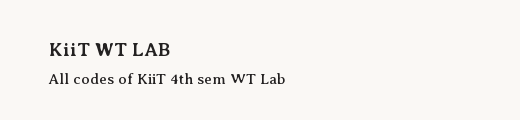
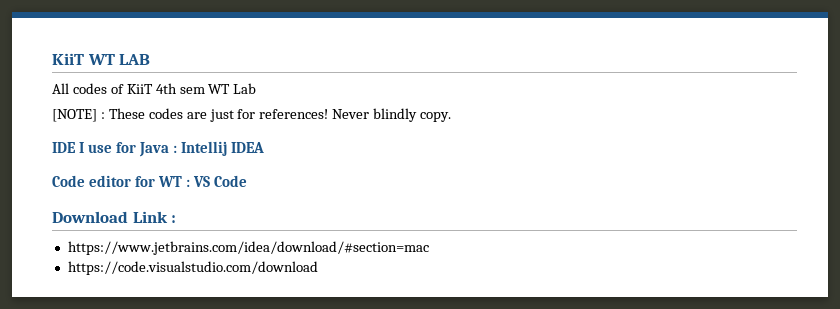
+ [NOTE] : These codes are just for references! Never blindly copy.
+ IDE I use for Java : Intellij IDEA
+ Code editor for WT : VS Code
+ Download Link :
+ https://www.jetbrains.com/idea/download/#section=mac
+ https://code.visualstudio.com/download

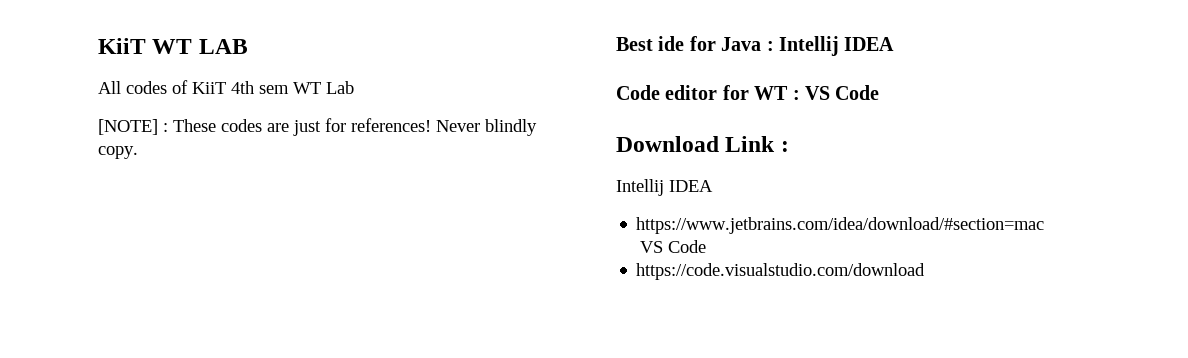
- IDE I use for Java : Intellij IDEA
+ Best ide for Java : Intellij IDEA
  Download Link :
+ Intellij IDEA
  https://www.jetbrains.com/idea/download/#section=mac
+ VS Code

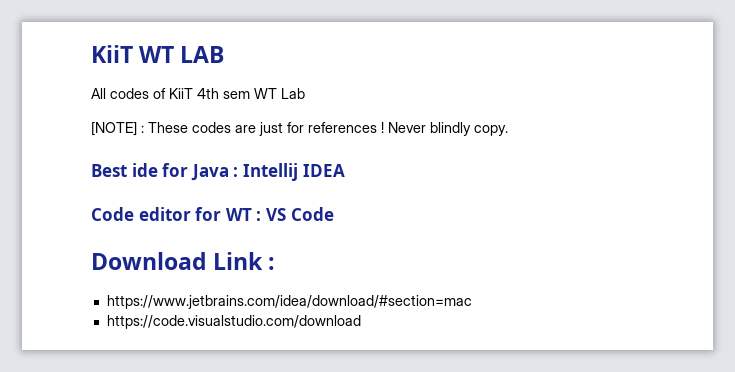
- [NOTE] : These codes are just for references!
+ [NOTE] : These codes are just for references !
  Download Link :
- Intellij IDEA
  https://www.jetbrains.com/idea/download/#section=mac
- VS Code

